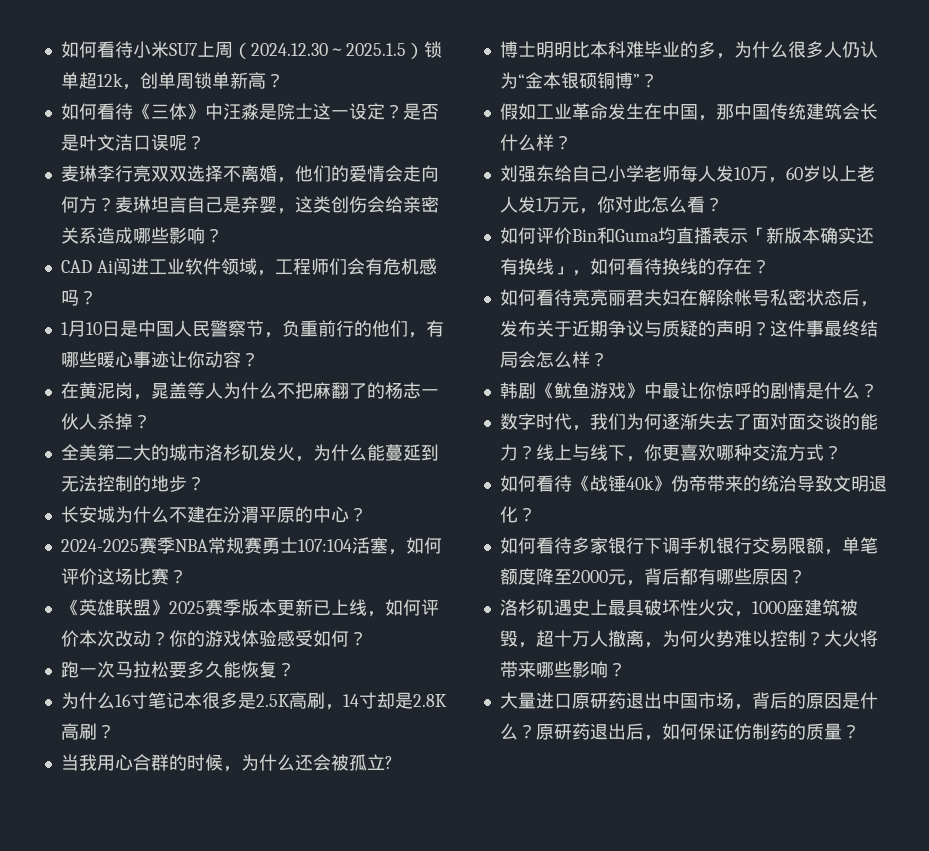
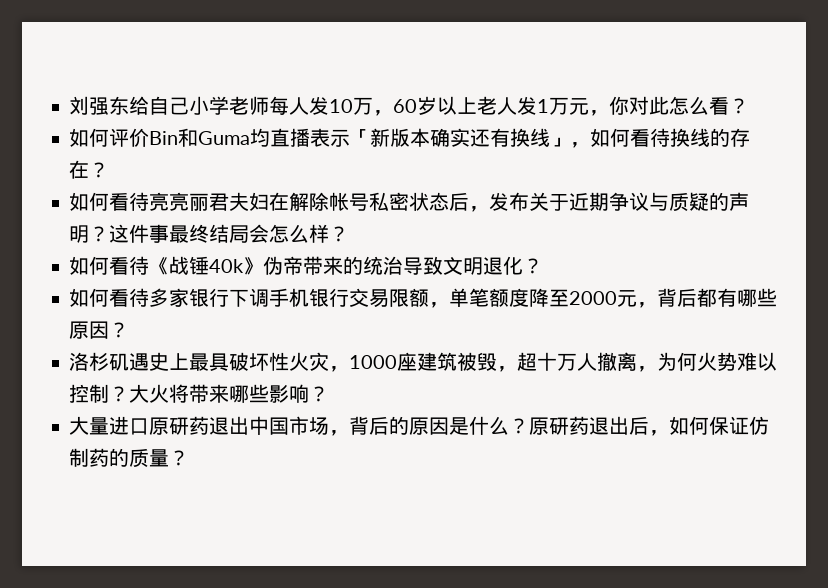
- 如何看待小米SU7上周（2024.12.30～2025.1.5）锁单超12k，创单周锁单新高？
- 如何看待《三体》中汪淼是院士这一设定？是否是叶文洁口误呢？
- 麦琳李行亮双双选择不离婚，他们的爱情会走向何方？麦琳坦言自己是弃婴，这类创伤会给亲密关系造成哪些影响？
- CAD Ai闯进工业软件领域，工程师们会有危机感吗？
- 1月10日是中国人民警察节，负重前行的他们，有哪些暖心事迹让你动容？
- 在黄泥岗，晁盖等人为什么不把麻翻了的杨志一伙人杀掉？
- 全美第二大的城市洛杉矶发火，为什么能蔓延到无法控制的地步？
- 长安城为什么不建在汾渭平原的中心？
- 2024-2025赛季NBA常规赛勇士107:104活塞，如何评价这场比赛？
- 《英雄联盟》2025赛季版本更新已上线，如何评价本次改动？你的游戏体验感受如何？
- 跑一次马拉松要多久能恢复？
- 为什么16寸笔记本很多是2.5K高刷，14寸却是2.8K高刷？
- 当我用心合群的时候，为什么还会被孤立?
- 博士明明比本科难毕业的多，为什么很多人仍认为“金本银硕铜博”？
- 假如工业革命发生在中国，那中国传统建筑会长什么样？
- 韩剧《鱿鱼游戏》中最让你惊呼的剧情是什么？
- 数字时代，我们为何逐渐失去了面对面交谈的能力？线上与线下，你更喜欢哪种交流方式？

